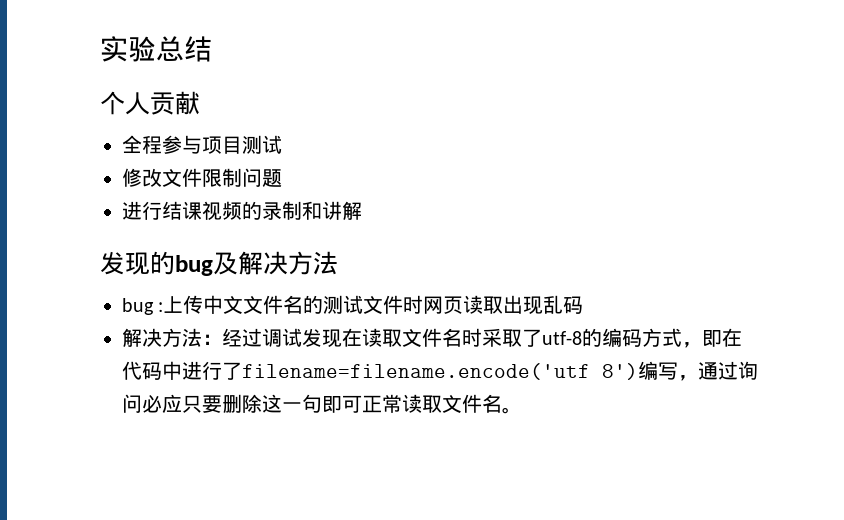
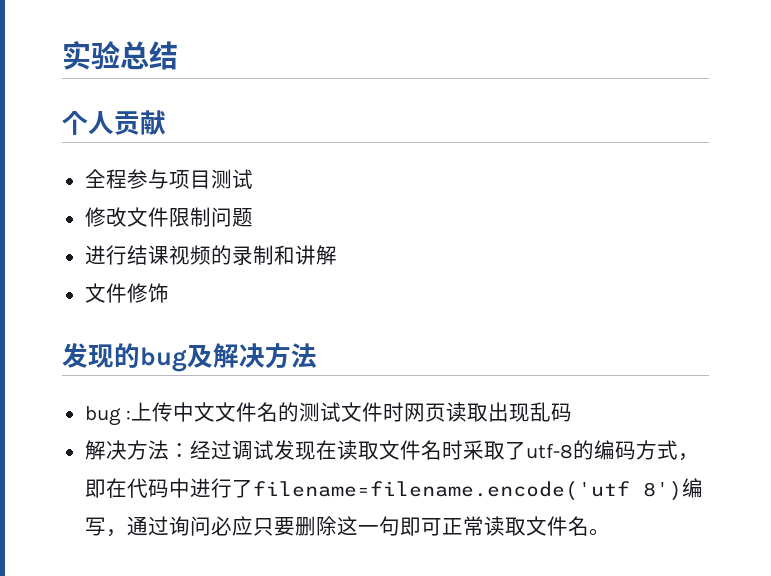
+ 文件修饰

